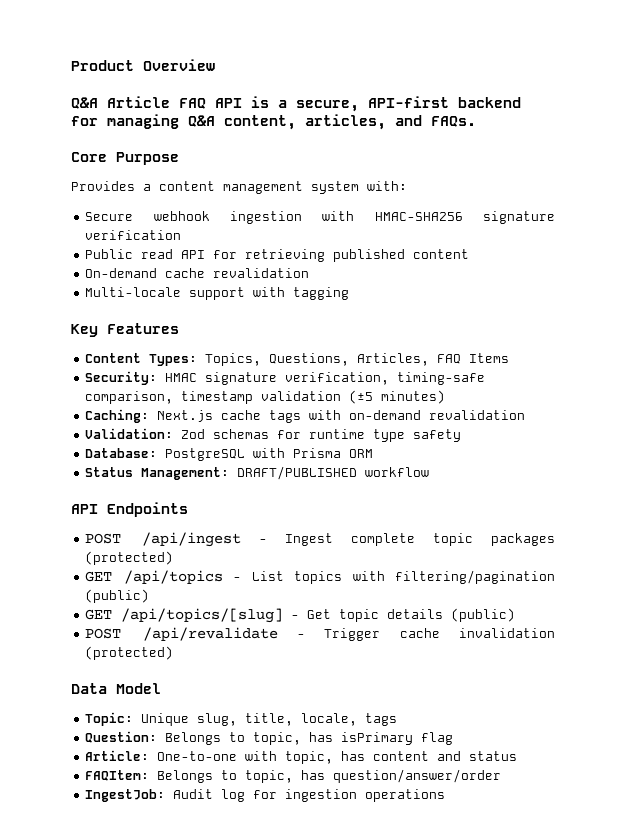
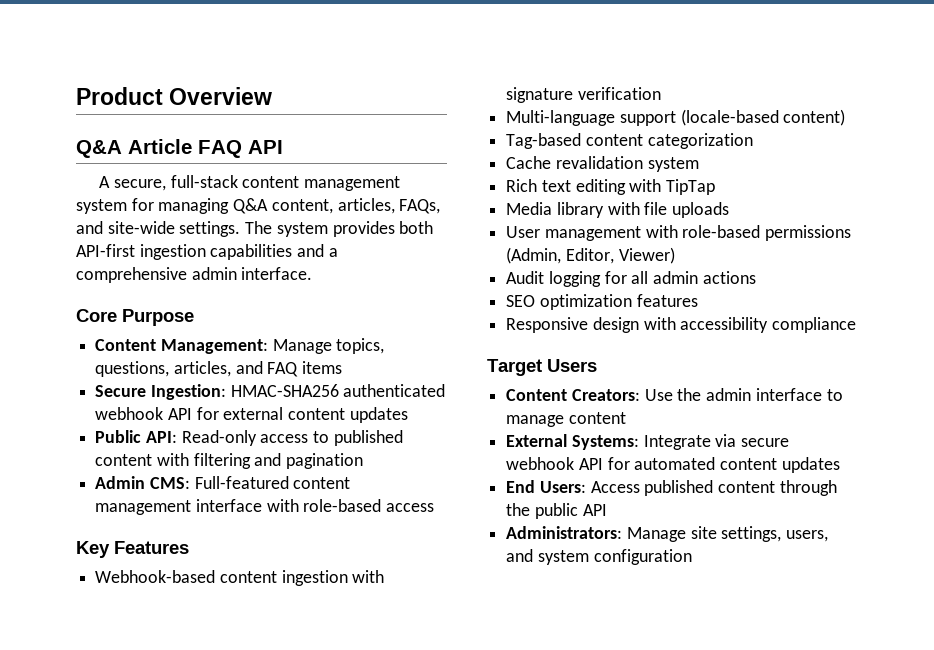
- Q&A Article FAQ API is a secure, API-first backend for managing Q&A content, articles, and FAQs.
+ Q&A Article FAQ API
+ A secure, full-stack content management system for managing Q&A content, articles, FAQs, and site-wide settings. The system provides both API-first ingestion capabilities and a comprehensive admin interface.
  Core Purpose
- Provides a content management system with:
- Secure webhook ingestion with HMAC-SHA256 signature verification
- Public read API for retrieving published content
- On-demand cache revalidation
- Multi-locale support with tagging
+ Content Management: Manage topics, questions, articles, and FAQ items
+ Secure Ingestion: HMAC-SHA256 authenticated webhook API for external content updates
+ Public API: Read-only access to published content with filtering and pagination
+ Admin CMS: Full-featured content management interface with role-based access
  Key Features
- Content Types: Topics, Questions, Articles, FAQ Items
- Security: HMAC signature verification, timing-safe comparison, timestamp validation (±5 minutes)
- Caching: Next.js cache tags with on-demand revalidation
- Validation: Zod schemas for runtime type safety
- Database: PostgreSQL with Prisma ORM
- Status Management: DRAFT/PUBLISHED workflow
- API Endpoints
- POST /api/ingest - Ingest complete topic packages (protected)
- GET /api/topics - List topics with filtering/pagination (public)
- GET /api/topics/[slug] - Get topic details (public)
- POST /api/revalidate - Trigger cache invalidation (protected)
- Data Model
- Topic: Unique slug, title, locale, tags
- Question: Belongs to topic, has isPrimary flag
- Article: One-to-one with topic, has content and status
- FAQItem: Belongs to topic, has question/answer/order
- IngestJob: Audit log for ingestion operations
+ Webhook-based content ingestion with signature verification
+ Multi-language support (locale-based content)
+ Tag-based content categorization
+ Cache revalidation system
+ Rich text editing with TipTap
+ Media library with file uploads
+ User management with role-based permissions (Admin, Editor, Viewer)
+ Audit logging for all admin actions
+ SEO optimization features
+ Responsive design with accessibility compliance
+ Target Users
+ Content Creators: Use the admin interface to manage content
+ External Systems: Integrate via secure webhook API for automated content updates
+ End Users: Access published content through the public API
+ Administrators: Manage site settings, users, and system configuration

